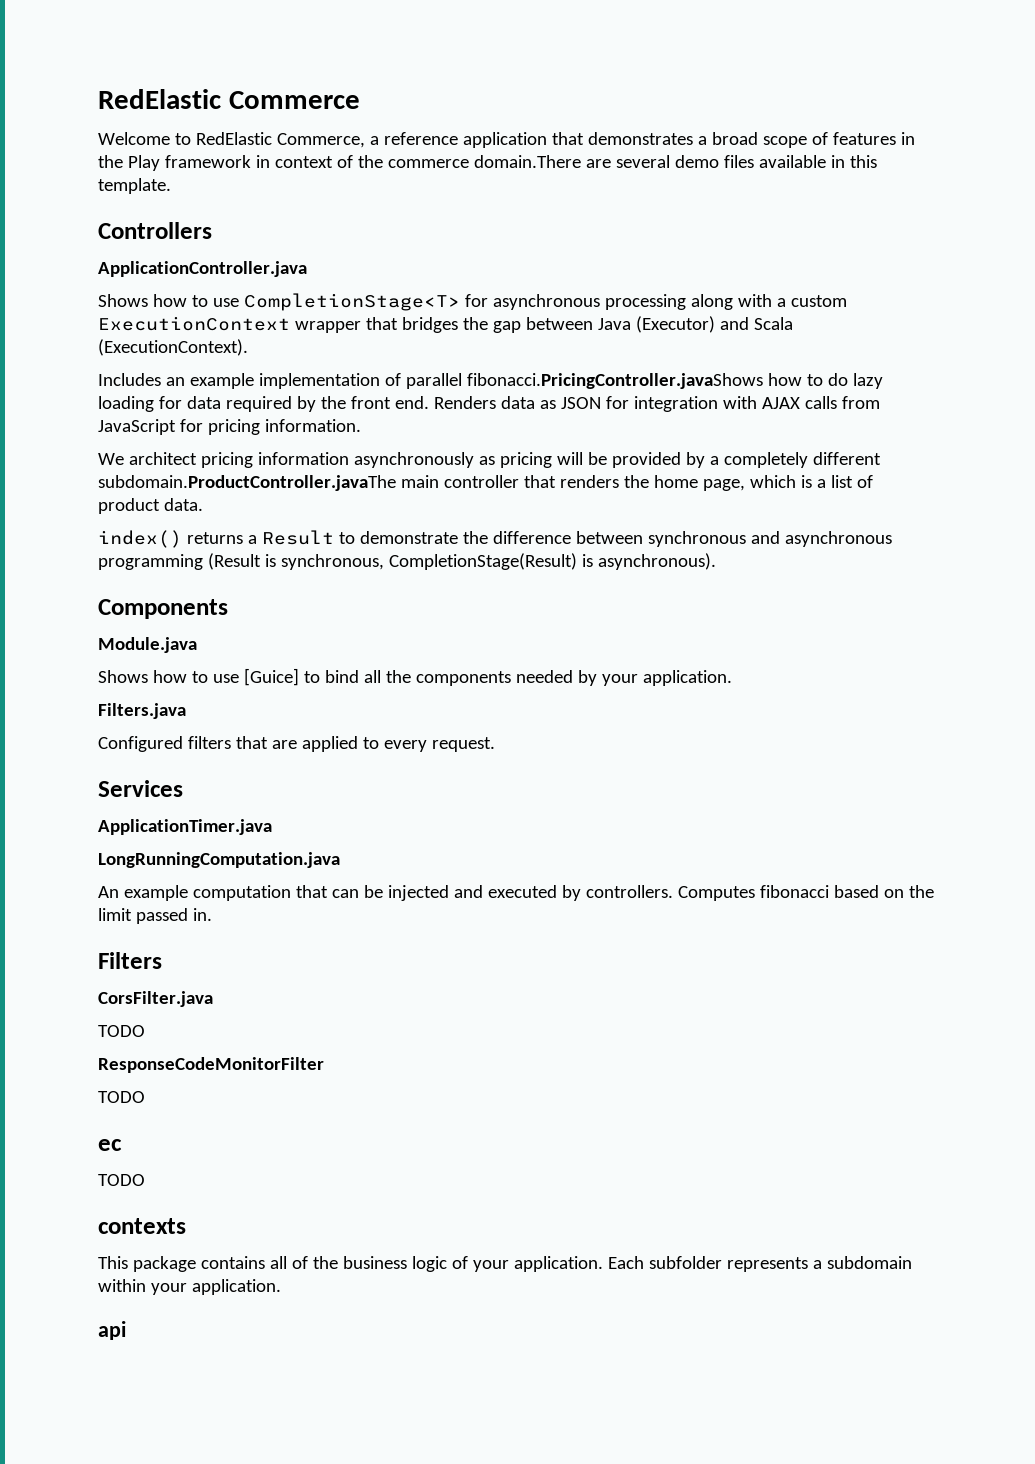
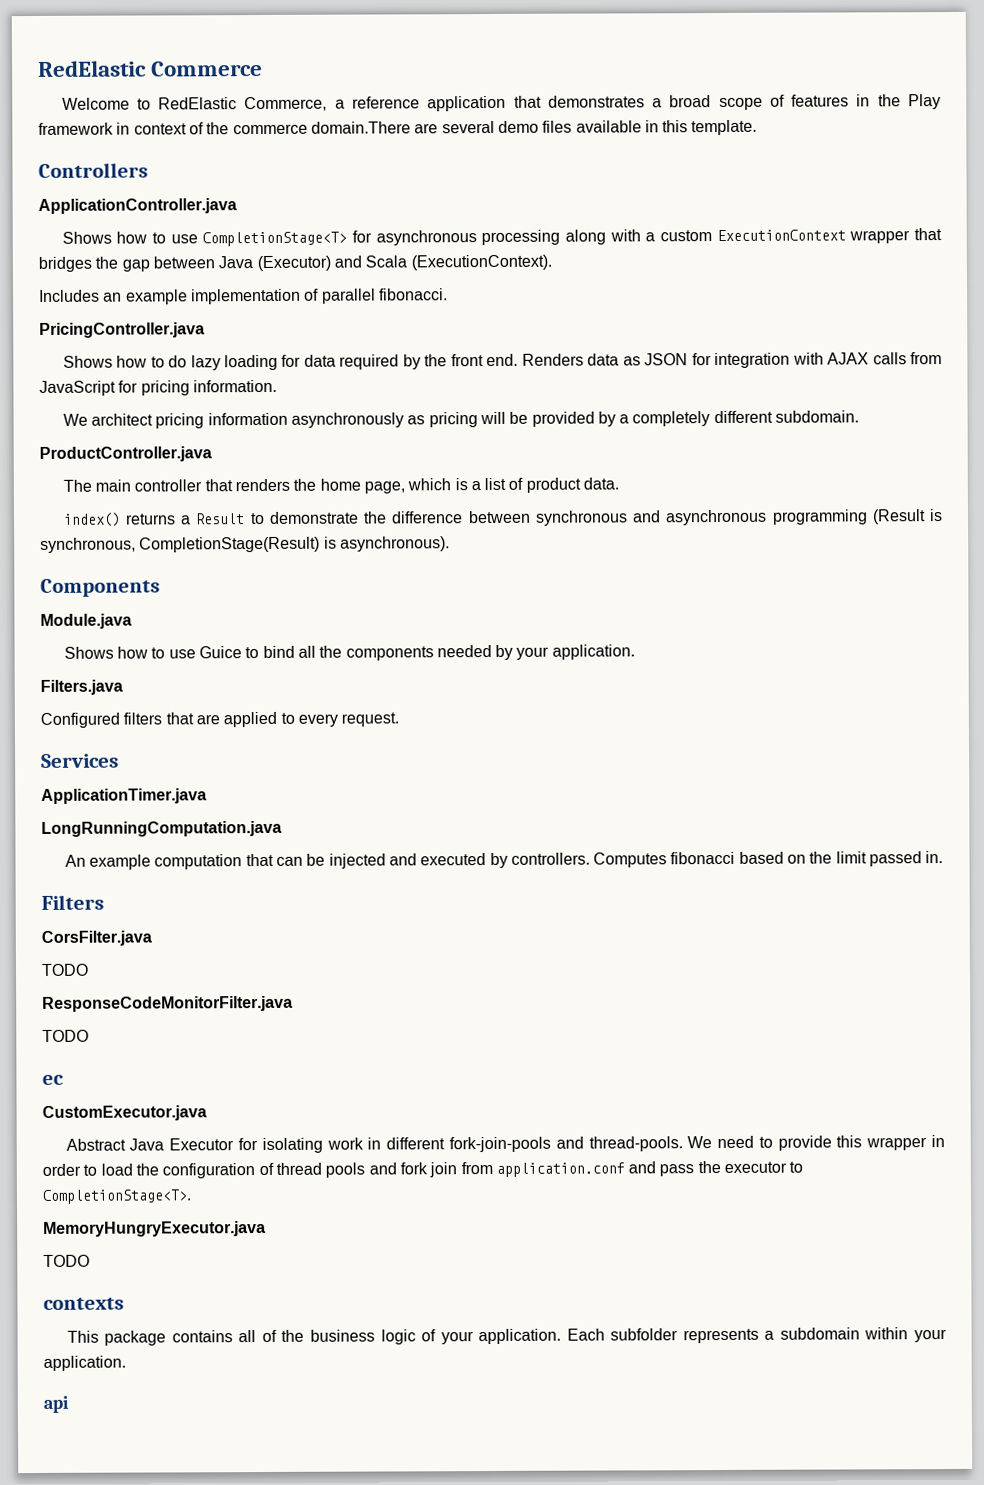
- Includes an example implementation of parallel fibonacci.PricingController.javaShows how to do lazy loading for data required by the front end.
+ Includes an example implementation of parallel fibonacci.
+ PricingController.java
+ Shows how to do lazy loading for data required by the front end.
- We architect pricing information asynchronously as pricing will be provided by a completely different subdomain.ProductController.javaThe main controller that renders the home page, which is a list of product data.
+ We architect pricing information asynchronously as pricing will be provided by a completely different subdomain.
+ ProductController.java
+ The main controller that renders the home page, which is a list of product data.
- Shows how to use [Guice] to bind all the components needed by your application.
+ Shows how to use Guice to bind all the components needed by your application.
- ResponseCodeMonitorFilter
+ ResponseCodeMonitorFilter.java
+ CustomExecutor.java
+ Abstract Java Executor for isolating work in different fork-join-pools and thread-pools. We need to provide this wrapper in order to load the configuration of thread pools and fork join from application.conf and pass the executor to CompletionStage<T>.
+ MemoryHungryExecutor.java

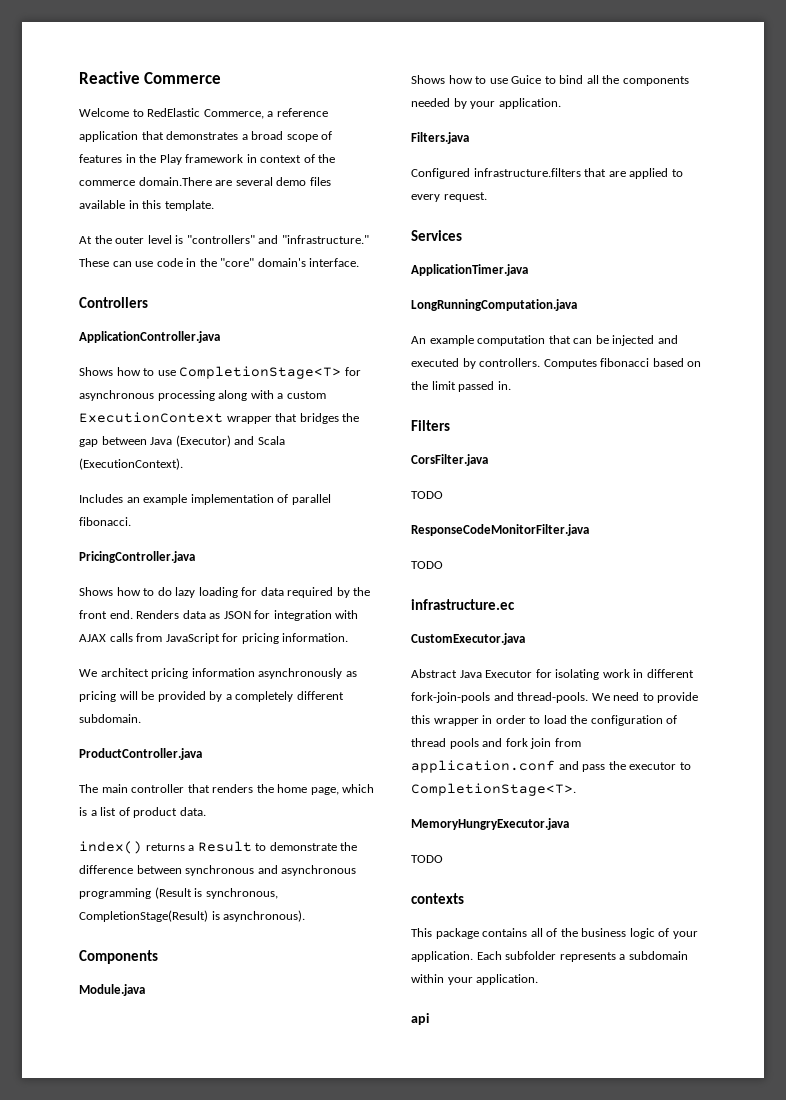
- RedElastic Commerce
+ Reactive Commerce
+ At the outer level is "controllers" and "infrastructure." These can use code in the "core" domain's interface.
- Configured filters that are applied to every request.
+ Configured infrastructure.filters that are applied to every request.
- ec
+ infrastructure.ec

